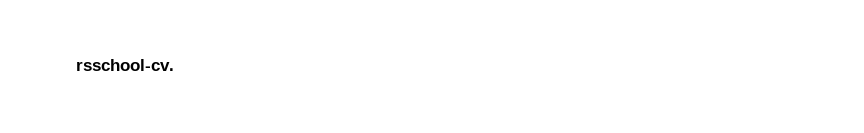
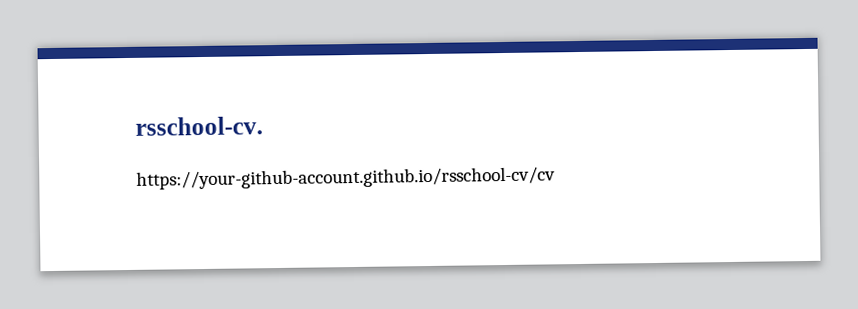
+ https://your-github-account.github.io/rsschool-cv/cv

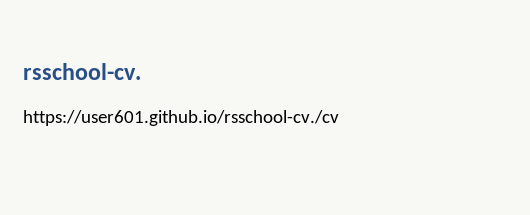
- https://your-github-account.github.io/rsschool-cv/cv
+ https://user601.github.io/rsschool-cv./cv

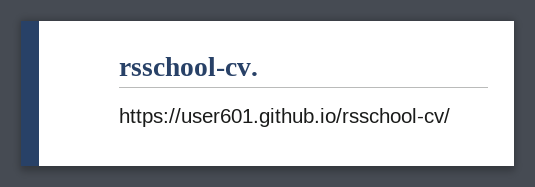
- https://user601.github.io/rsschool-cv./cv
+ https://user601.github.io/rsschool-cv/

